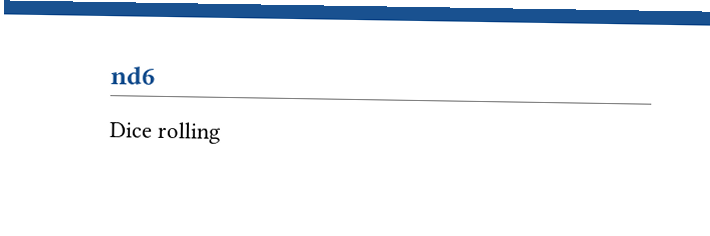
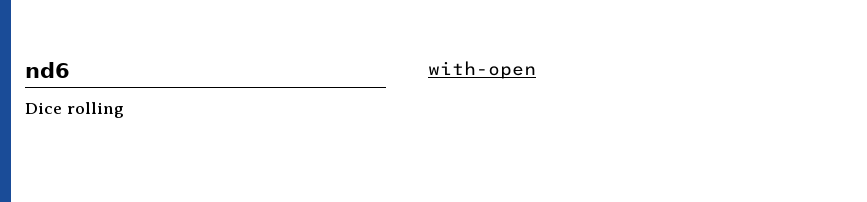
+ with-open

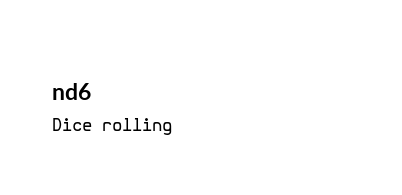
- with-open

